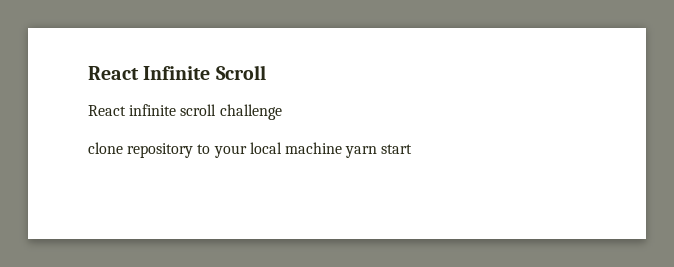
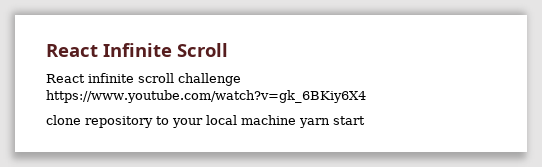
- React infinite scroll challenge
+ React infinite scroll challenge https://www.youtube.com/watch?v=gk_6BKiy6X4

